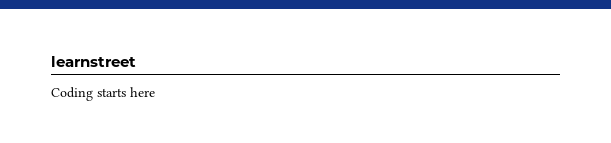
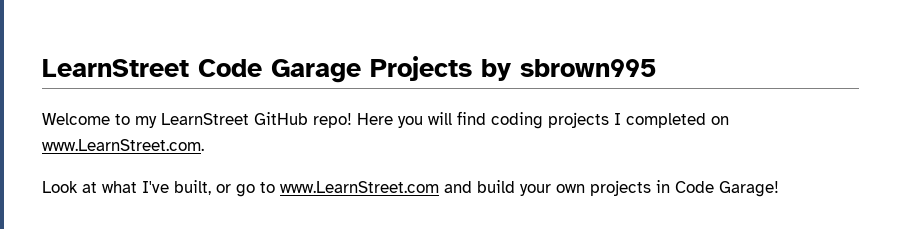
- learnstreet
- Coding starts here
+ LearnStreet Code Garage Projects by sbrown995
+ Welcome to my LearnStreet GitHub repo! Here you will find coding projects I completed on www.LearnStreet.com.
+ Look at what I've built, or go to www.LearnStreet.com and build your own projects in Code Garage!

